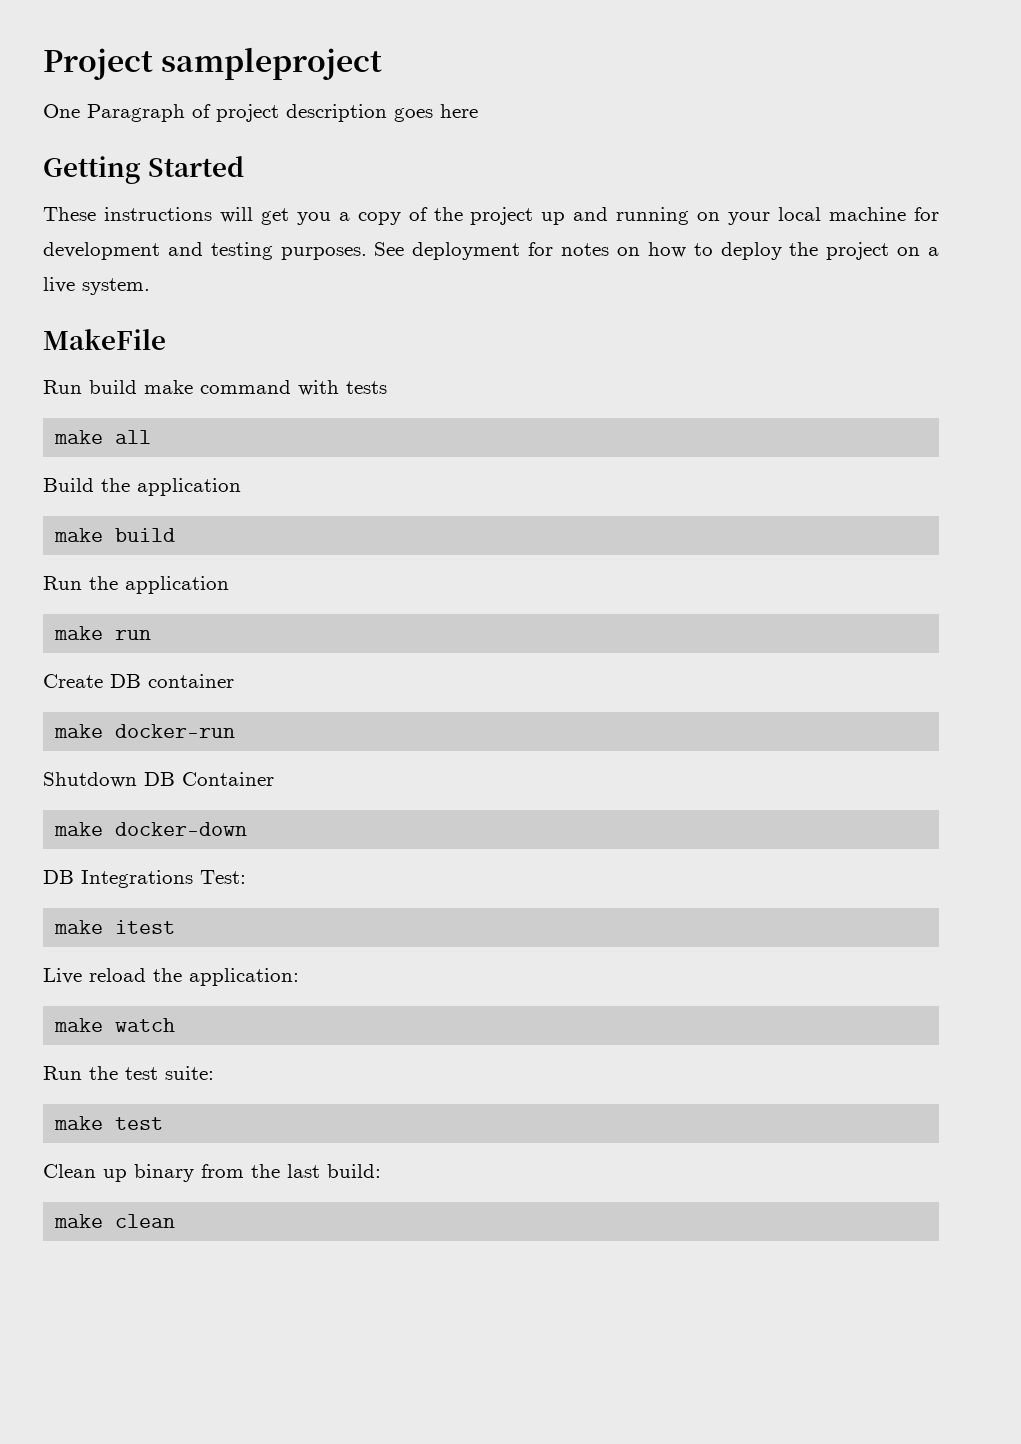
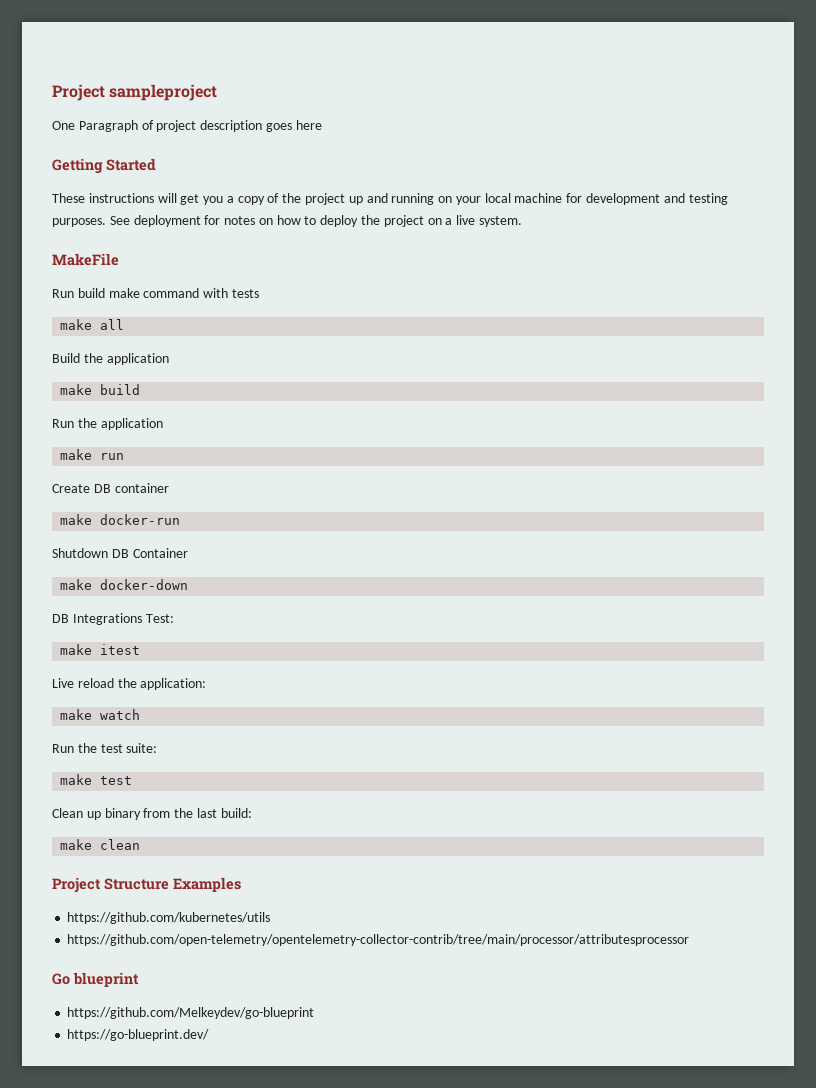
+ Project Structure Examples
+ https://github.com/kubernetes/utils
+ https://github.com/open-telemetry/opentelemetry-collector-contrib/tree/main/processor/attributesprocessor
+ Go blueprint
+ https://github.com/Melkeydev/go-blueprint
+ https://go-blueprint.dev/

